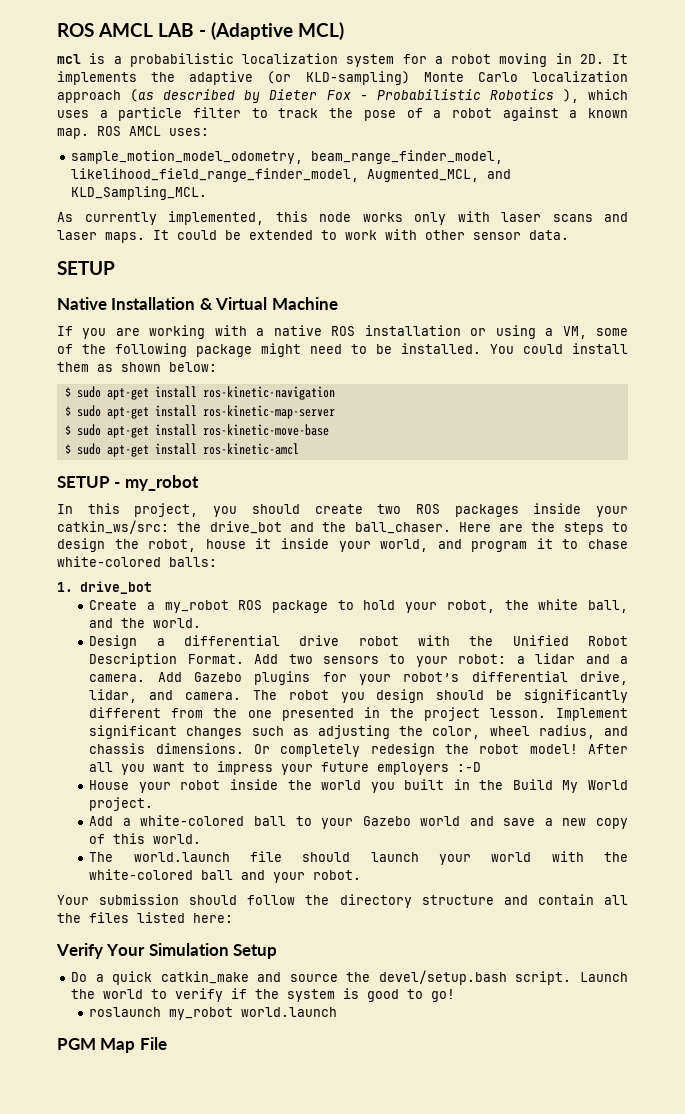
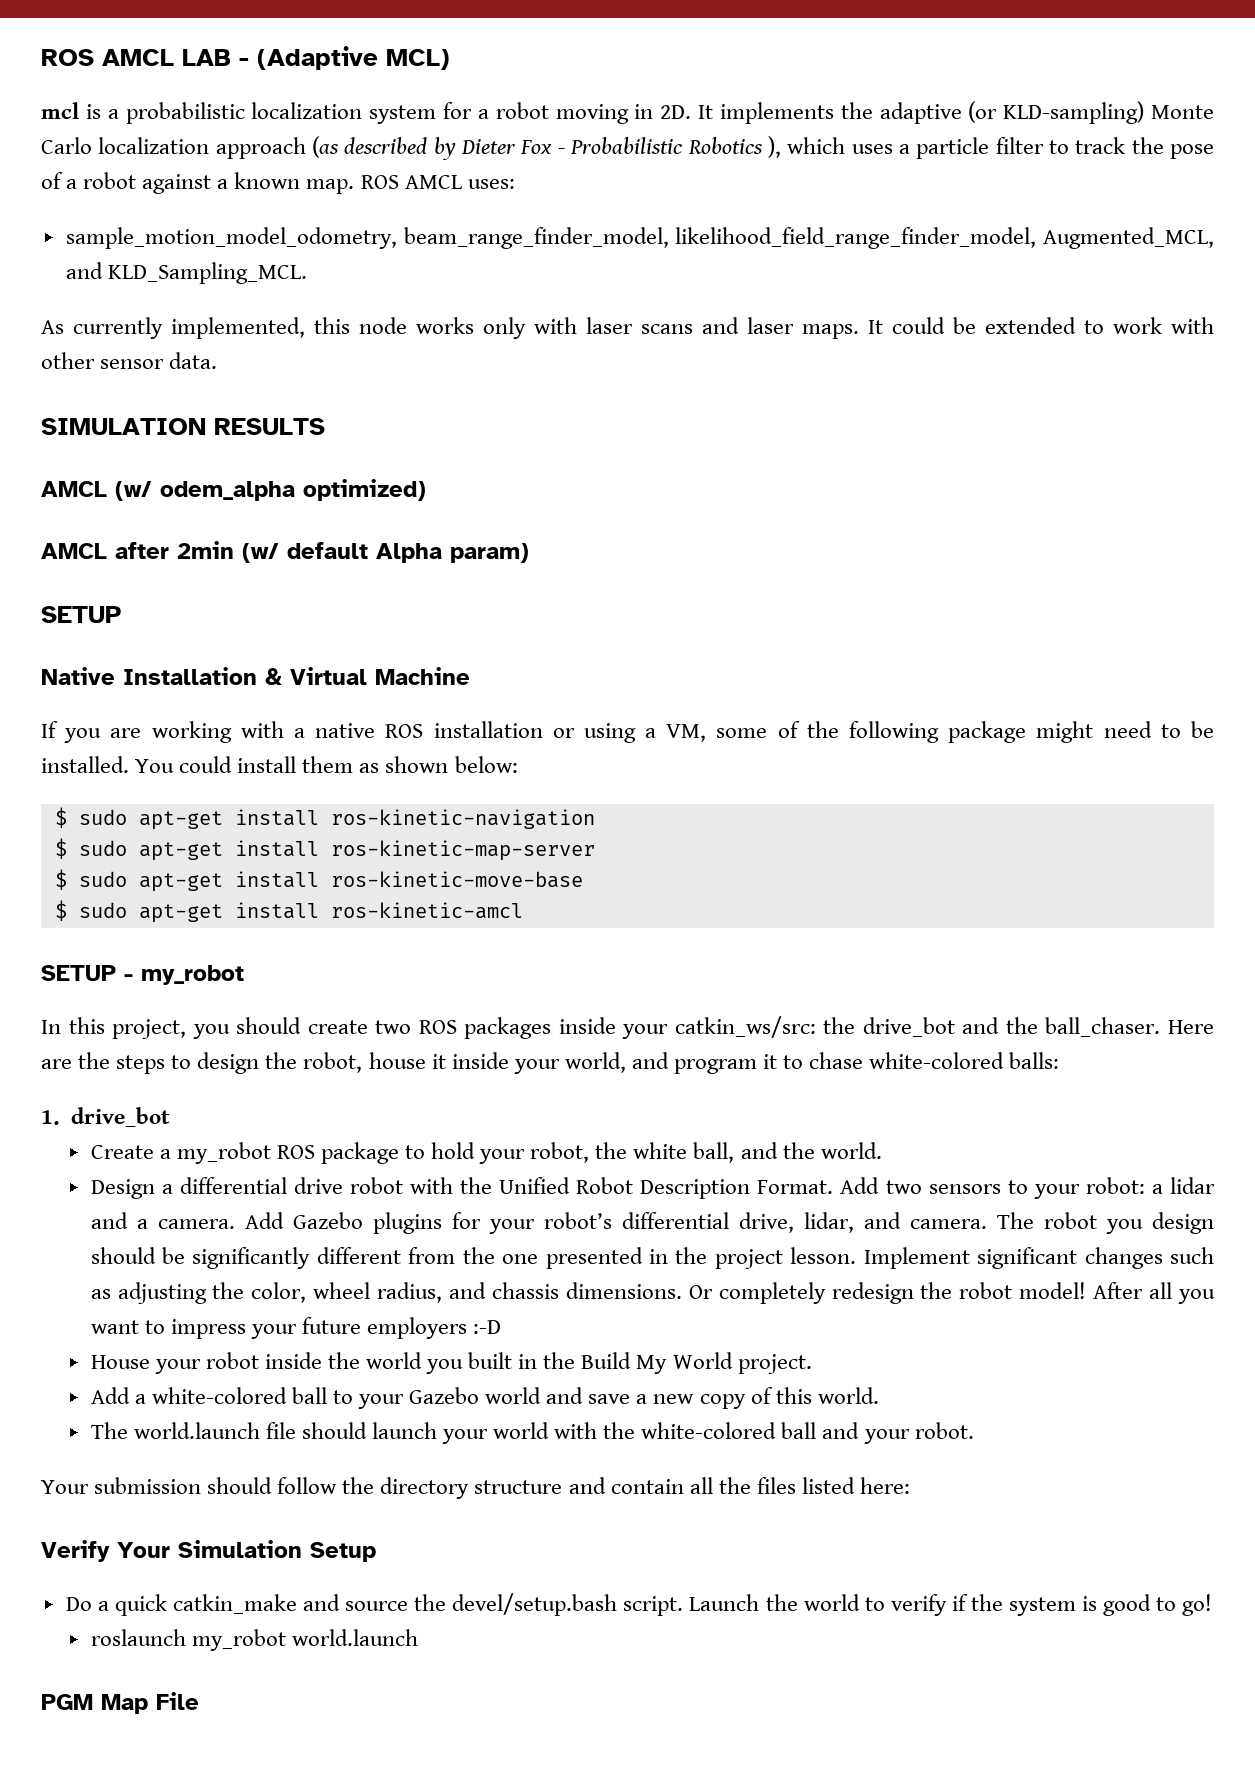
+ SIMULATION RESULTS
+ AMCL (w/ odem_alpha optimized)
+ AMCL after 2min (w/ default Alpha param)

